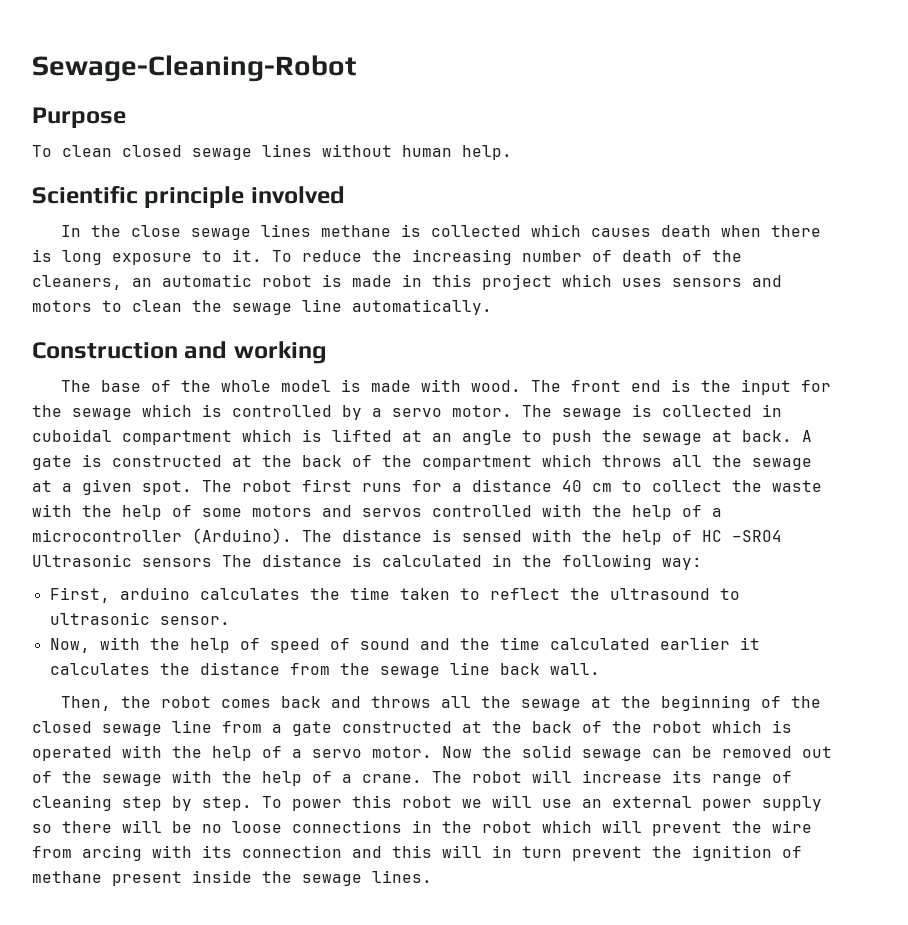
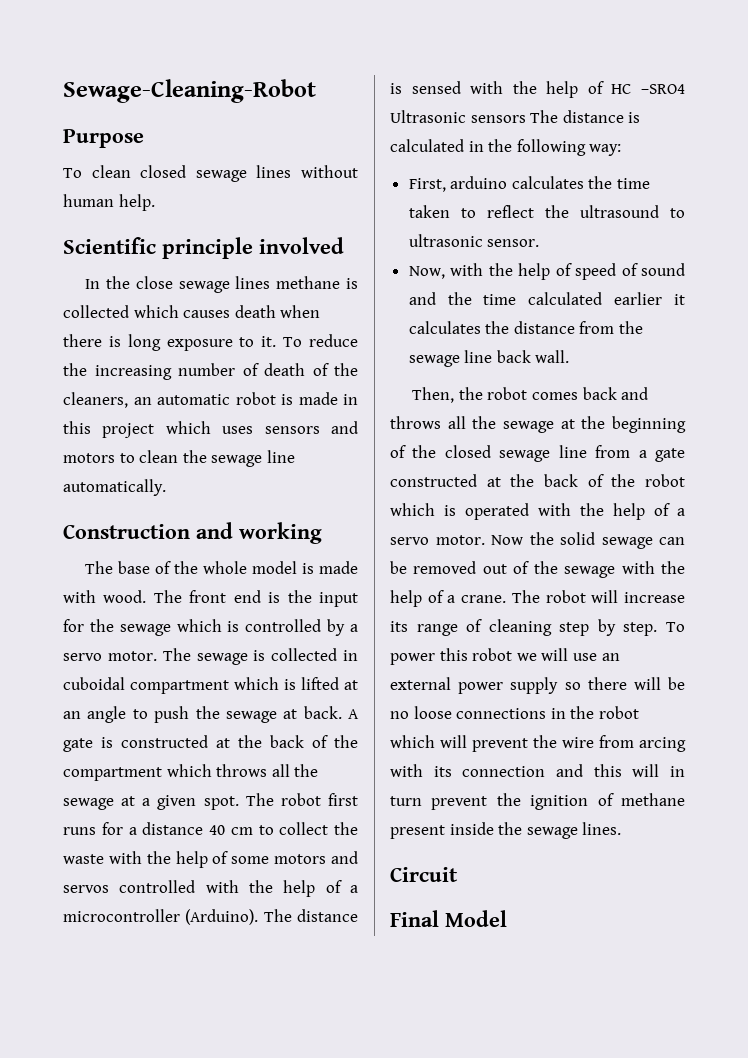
+ Circuit
+ Final Model

